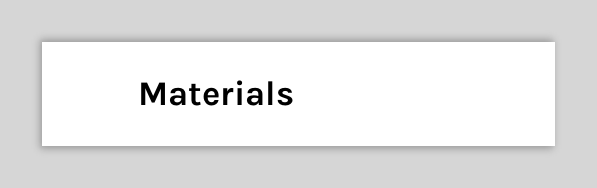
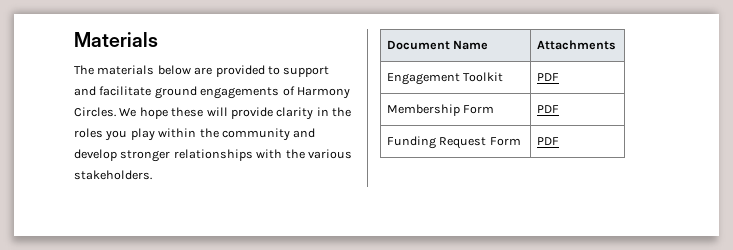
+ The materials below are provided to support and facilitate ground engagements of Harmony Circles. We hope these will provide clarity in the roles you play within the community and develop stronger relationships with the various stakeholders.
+ Document Name | Attachments
+ Engagement Toolkit | PDF
+ Membership Form | PDF
+ Funding Request Form | PDF

